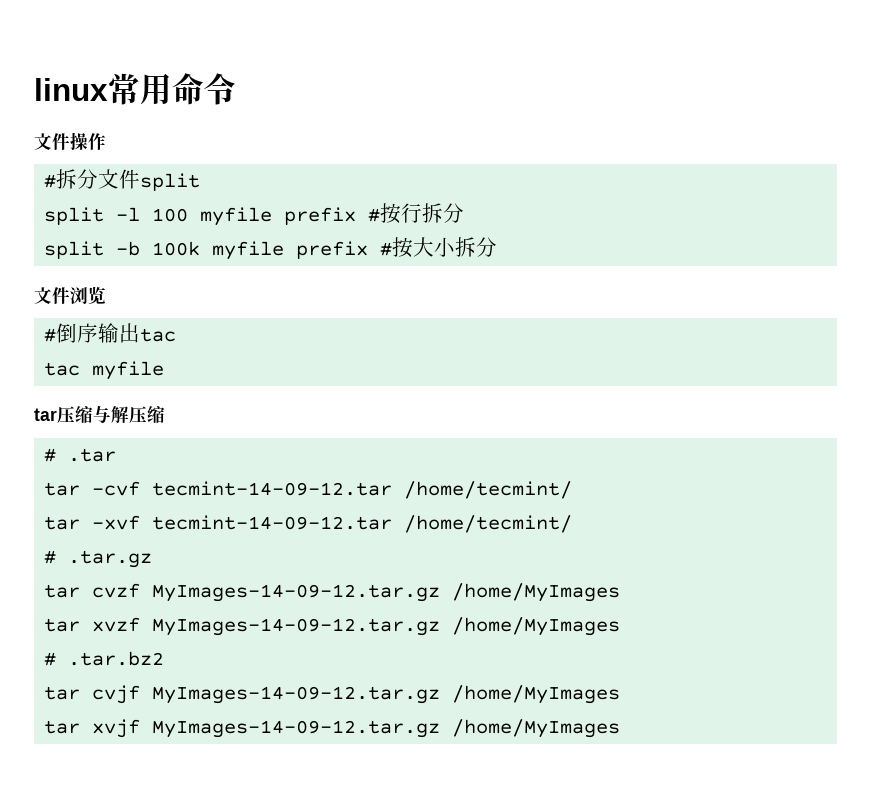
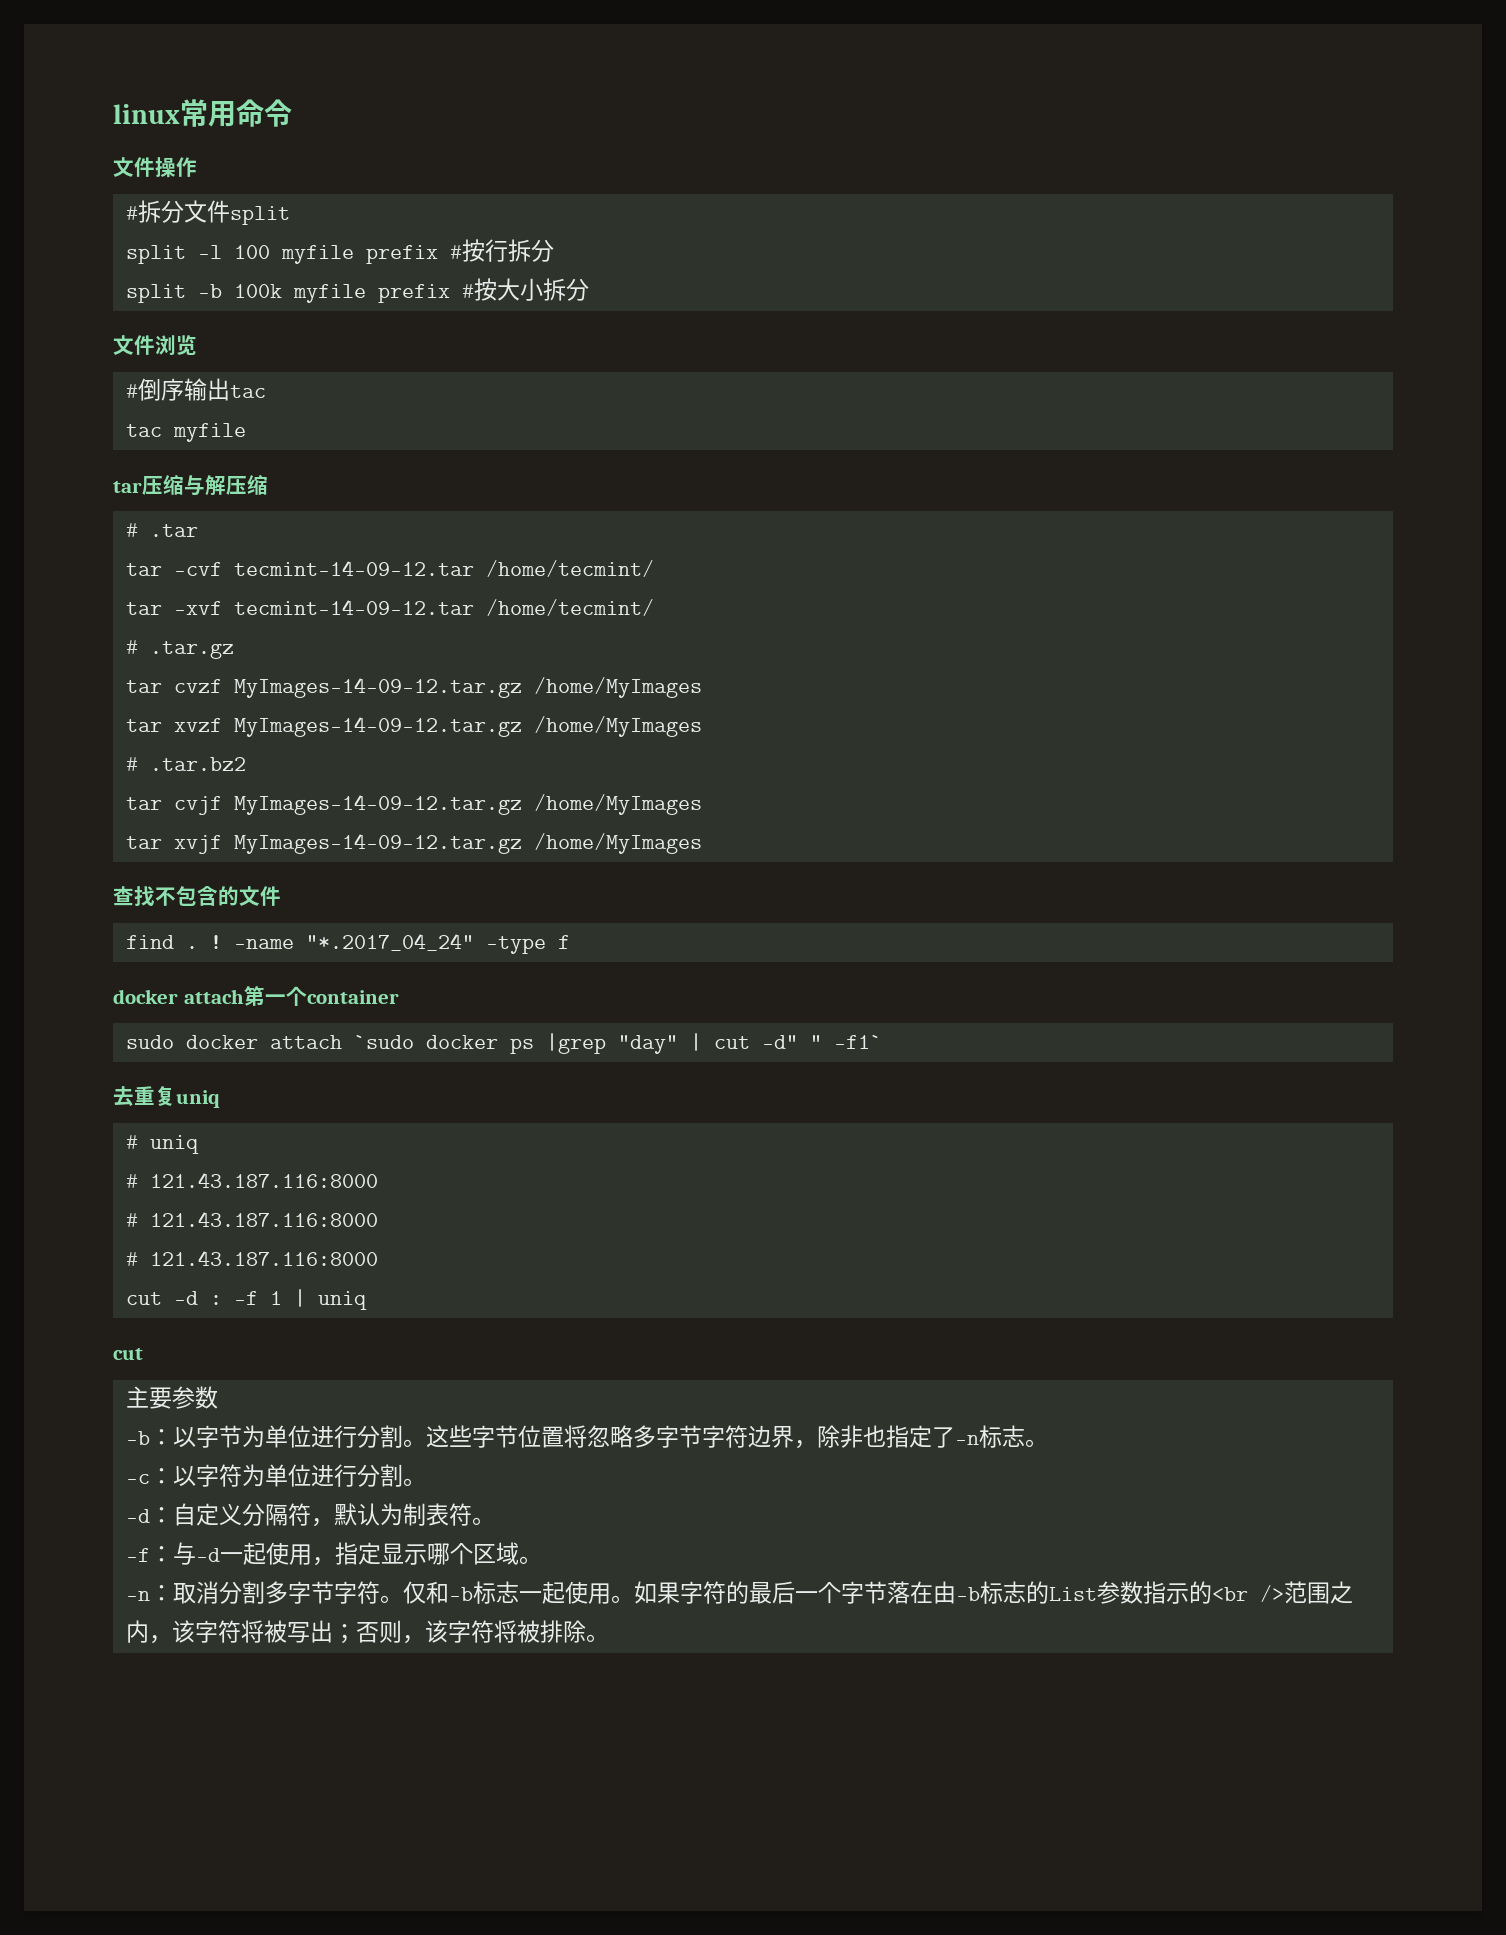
+ 查找不包含的文件
+ find . ! -name "*.2017_04_24" -type f
+ docker attach第一个container
+ sudo docker attach `sudo docker ps |grep "day" | cut -d" " -f1`
+ 去重复uniq
+ # uniq
+ # 121.43.187.116:8000
+ # 121.43.187.116:8000
+ # 121.43.187.116:8000
+ cut -d : -f 1 | uniq
+ cut
+ 主要参数
+ -b：以字节为单位进行分割。这些字节位置将忽略多字节字符边界，除非也指定了-n标志。
+ -c：以字符为单位进行分割。
+ -d：自定义分隔符，默认为制表符。
+ -f：与-d一起使用，指定显示哪个区域。
+ -n：取消分割多字节字符。仅和-b标志一起使用。如果字符的最后一个字节落在由-b标志的List参数指示的<br />范围之内，该字符将被写出；否则，该字符将被排除。

